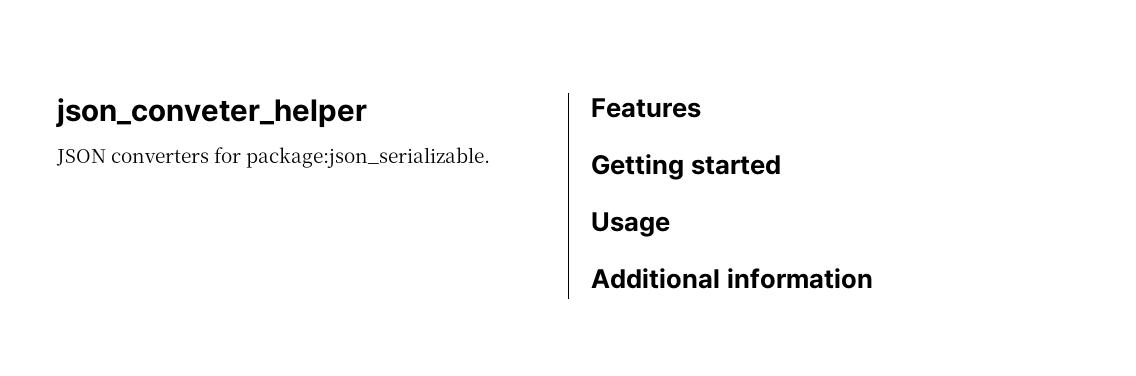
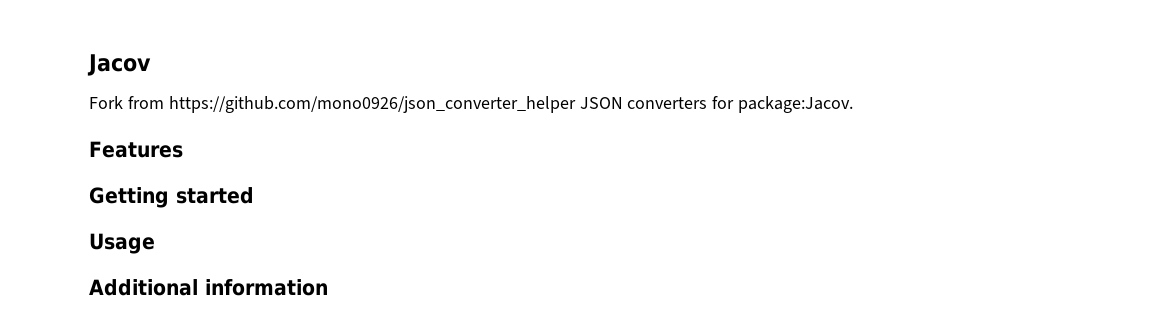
- json_conveter_helper
- JSON converters for package:json_serializable.
+ Jacov
+ Fork from https://github.com/mono0926/json_converter_helper JSON converters for package:Jacov.

